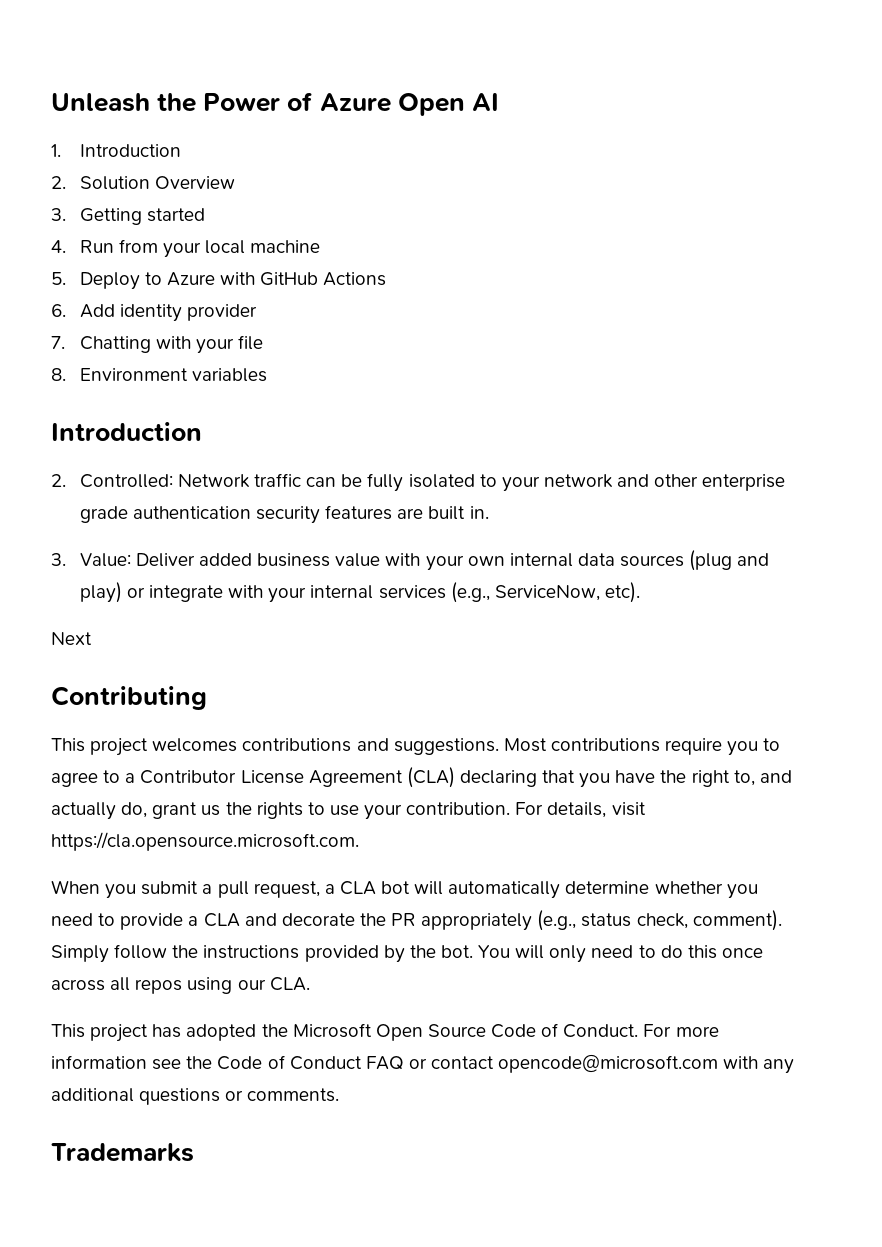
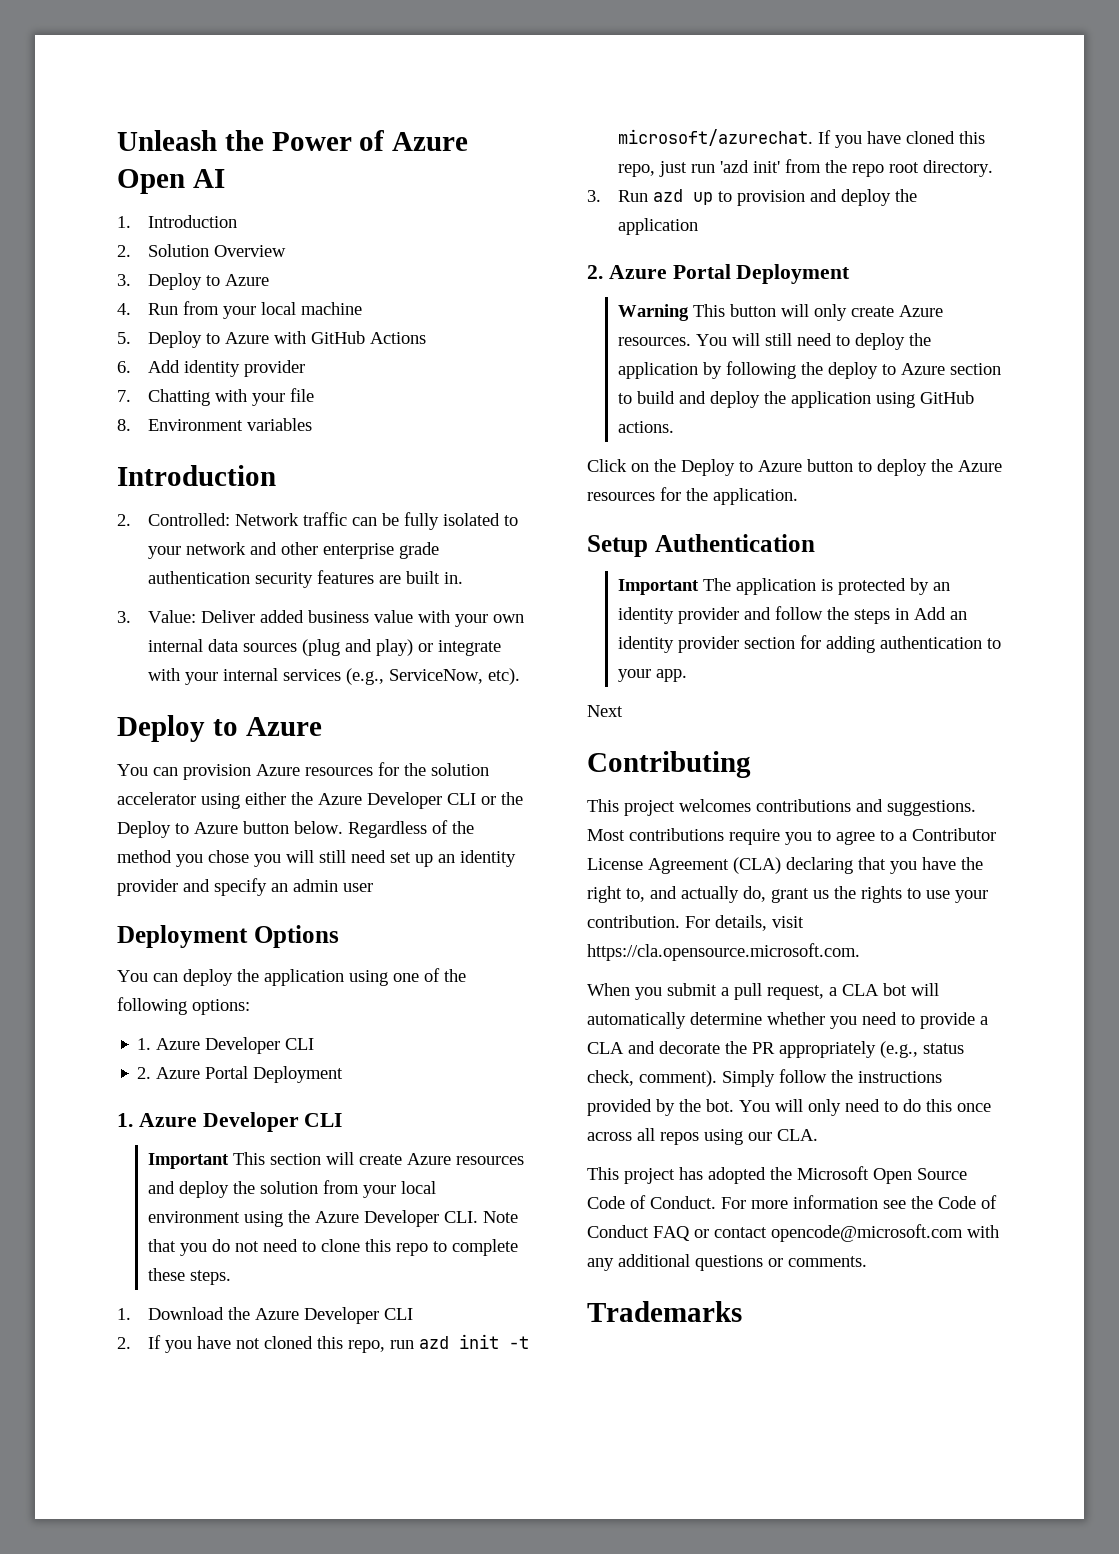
- 3. Getting started
+ 3. Deploy to Azure
  3. Value: Deliver added business value with your own internal data sources (plug and play) or integrate with your internal services (e.g., ServiceNow, etc).
+ Deploy to Azure
+ You can provision Azure resources for the solution accelerator using either the Azure Developer CLI or the Deploy to Azure button below. Regardless of the method you chose you will still need set up an identity provider and specify an admin user
+ Deployment Options
+ You can deploy the application using one of the following options:
+ 1. Azure Developer CLI
+ 2. Azure Portal Deployment
+ 1. Azure Developer CLI
+ Important This section will create Azure resources and deploy the solution from your local environment using the Azure Developer CLI. Note that you do not need to clone this repo to complete these steps.
+ 1. Download the Azure Developer CLI
+ 2. If you have not cloned this repo, run azd init -t microsoft/azurechat. If you have cloned this repo, just run 'azd init' from the repo root directory.
+ 3. Run azd up to provision and deploy the application
+ 2. Azure Portal Deployment
+ Warning This button will only create Azure resources. You will still need to deploy the application by following the deploy to Azure section to build and deploy the application using GitHub actions.
+ Click on the Deploy to Azure button to deploy the Azure resources for the application.
+ Setup Authentication
+ Important The application is protected by an identity provider and follow the steps in Add an identity provider section for adding authentication to your app.

